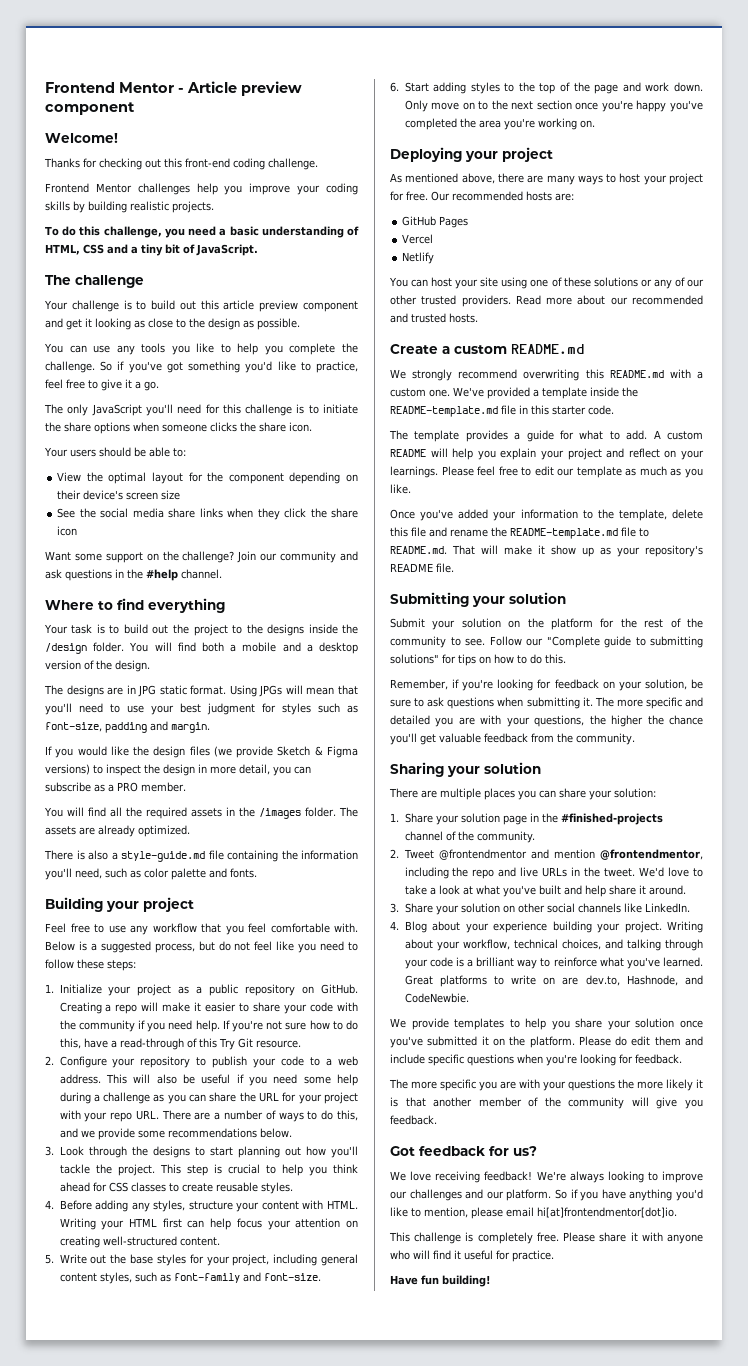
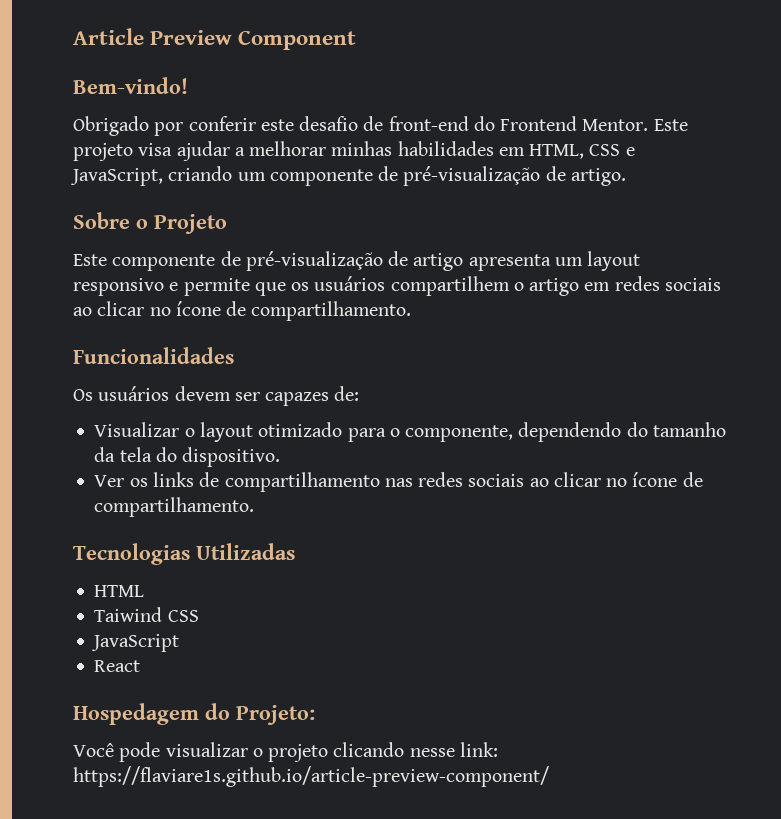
- Frontend Mentor - Article preview component
- Welcome!
- Thanks for checking out this front-end coding challenge.
- Frontend Mentor challenges help you improve your coding skills by building realistic projects.
- To do this challenge, you need a basic understanding of HTML, CSS and a tiny bit of JavaScript.
- The challenge
- Your challenge is to build out this article preview component and get it looking as close to the design as possible.
- You can use any tools you like to help you complete the challenge. So if you've got something you'd like to practice, feel free to give it a go.
- The only JavaScript you'll need for this challenge is to initiate the share options when someone clicks the share icon.
- Your users should be able to:
- View the optimal layout for the component depending on their device's screen size
- See the social media share links when they click the share icon
- Want some support on the challenge? Join our community and ask questions in the #help channel.
- Where to find everything
- Your task is to build out the project to the designs inside the /design folder. You will find both a mobile and a desktop version of the design.
- The designs are in JPG static format. Using JPGs will mean that you'll need to use your best judgment for styles such as font-size, padding and margin.
- If you would like the design files (we provide Sketch & Figma versions) to inspect the design in more detail, you can subscribe as a PRO member.
- You will find all the required assets in the /images folder. The assets are already optimized.
- There is also a style-guide.md file containing the information you'll need, such as color palette and fonts.
- Building your project
- Feel free to use any workflow that you feel comfortable with. Below is a suggested process, but do not feel like you need to follow these steps:
- 1. Initialize your project as a public repository on GitHub. Creating a repo will make it easier to share your code with the community if you need help. If you're not sure how to do this, have a read-through of this Try Git resource.
- 2. Configure your repository to publish your code to a web address. This will also be useful if you need some help during a challenge as you can share the URL for your project with your repo URL. There are a number of ways to do this, and we provide some recommendations below.
- 3. Look through the designs to start planning out how you'll tackle the project. This step is crucial to help you think ahead for CSS classes to create reusable styles.
- 4. Before adding any styles, structure your content with HTML. Writing your HTML first can help focus your attention on creating well-structured content.
- 5. Write out the base styles for your project, including general content styles, such as font-family and font-size.
- 6. Start adding styles to the top of the page and work down. Only move on to the next section once you're happy you've completed the area you're working on.
- Deploying your project
- As mentioned above, there are many ways to host your project for free. Our recommended hosts are:
- GitHub Pages
- Vercel
- Netlify
- You can host your site using one of these solutions or any of our other trusted providers. Read more about our recommended and trusted hosts.
- Create a custom README.md
- We strongly recommend overwriting this README.md with a custom one. We've provided a template inside the README-template.md file in this starter code.
- The template provides a guide for what to add. A custom README will help you explain your project and reflect on your learnings. Please feel free to edit our template as much as you like.
- Once you've added your information to the template, delete this file and rename the README-template.md file to README.md. That will make it show up as your repository's README file.
- Submitting your solution
- Submit your solution on the platform for the rest of the community to see. Follow our "Complete guide to submitting solutions" for tips on how to do this.
- Remember, if you're looking for feedback on your solution, be sure to ask questions when submitting it. The more specific and detailed you are with your questions, the higher the chance you'll get valuable feedback from the community.
- Sharing your solution
- There are multiple places you can share your solution:
- 1. Share your solution page in the #finished-projects channel of the community.
- 2. Tweet @frontendmentor and mention @frontendmentor, including the repo and live URLs in the tweet. We'd love to take a look at what you've built and help share it around.
- 3. Share your solution on other social channels like LinkedIn.
- 4. Blog about your experience building your project. Writing about your workflow, technical choices, and talking through your code is a brilliant way to reinforce what you've learned. Great platforms to write on are dev.to, Hashnode, and CodeNewbie.
- We provide templates to help you share your solution once you've submitted it on the platform. Please do edit them and include specific questions when you're looking for feedback.
- The more specific you are with your questions the more likely it is that another member of the community will give you feedback.
- Got feedback for us?
- We love receiving feedback! We're always looking to improve our challenges and our platform. So if you have anything you'd like to mention, please email hi[at]frontendmentor[dot]io.
- This challenge is completely free. Please share it with anyone who will find it useful for practice.
- Have fun building!
+ Article Preview Component
+ Bem-vindo!
+ Obrigado por conferir este desafio de front-end do Frontend Mentor. Este projeto visa ajudar a melhorar minhas habilidades em HTML, CSS e JavaScript, criando um componente de pré-visualização de artigo.
+ Sobre o Projeto
+ Este componente de pré-visualização de artigo apresenta um layout responsivo e permite que os usuários compartilhem o artigo em redes sociais ao clicar no ícone de compartilhamento.
+ Funcionalidades
+ Os usuários devem ser capazes de:
+ Visualizar o layout otimizado para o componente, dependendo do tamanho da tela do dispositivo.
+ Ver os links de compartilhamento nas redes sociais ao clicar no ícone de compartilhamento.
+ Tecnologias Utilizadas
+ HTML
+ Taiwind CSS
+ JavaScript
+ React
+ Hospedagem do Projeto:
+ Você pode visualizar o projeto clicando nesse link: https://flaviare1s.github.io/article-preview-component/

